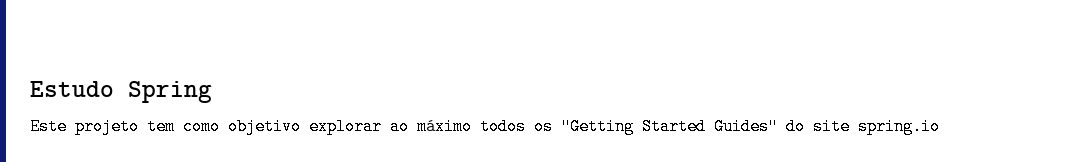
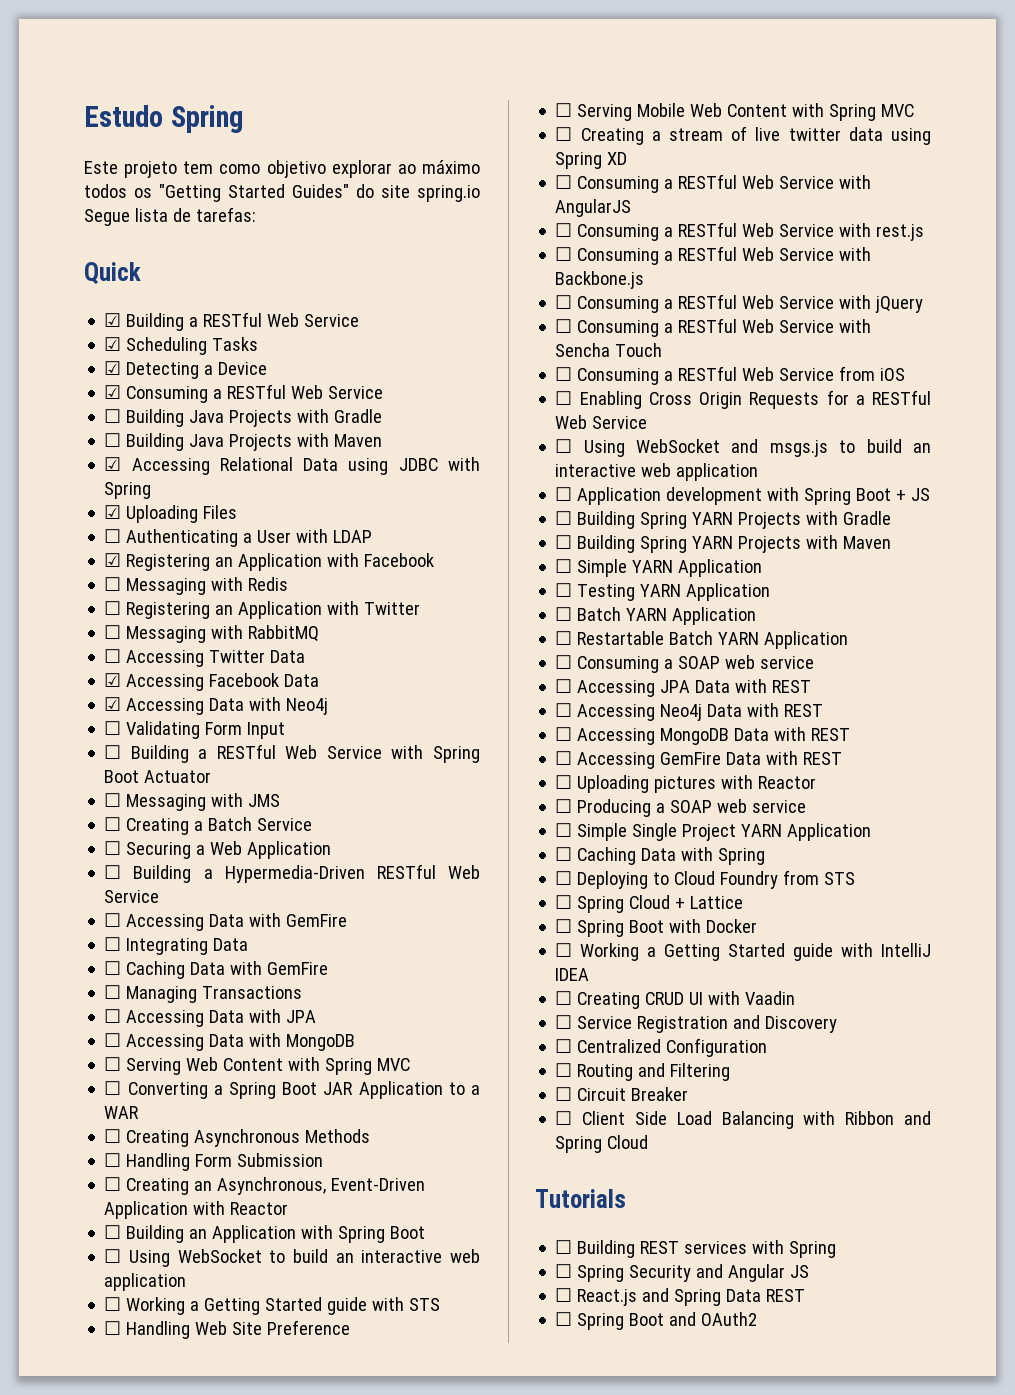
- Este projeto tem como objetivo explorar ao máximo todos os "Getting Started Guides" do site spring.io
+ Este projeto tem como objetivo explorar ao máximo todos os "Getting Started Guides" do site spring.io Segue lista de tarefas:
+ Quick
+ ☑ Building a RESTful Web Service
+ ☑ Scheduling Tasks
+ ☑ Detecting a Device
+ ☑ Consuming a RESTful Web Service
+ ☐ Building Java Projects with Gradle
+ ☐ Building Java Projects with Maven
+ ☑ Accessing Relational Data using JDBC with Spring
+ ☑ Uploading Files
+ ☐ Authenticating a User with LDAP
+ ☑ Registering an Application with Facebook
+ ☐ Messaging with Redis
+ ☐ Registering an Application with Twitter
+ ☐ Messaging with RabbitMQ
+ ☐ Accessing Twitter Data
+ ☑ Accessing Facebook Data
+ ☑ Accessing Data with Neo4j
+ ☐ Validating Form Input
+ ☐ Building a RESTful Web Service with Spring Boot Actuator
+ ☐ Messaging with JMS
+ ☐ Creating a Batch Service
+ ☐ Securing a Web Application
+ ☐ Building a Hypermedia-Driven RESTful Web Service
+ ☐ Accessing Data with GemFire
+ ☐ Integrating Data
+ ☐ Caching Data with GemFire
+ ☐ Managing Transactions
+ ☐ Accessing Data with JPA
+ ☐ Accessing Data with MongoDB
+ ☐ Serving Web Content with Spring MVC
+ ☐ Converting a Spring Boot JAR Application to a WAR
+ ☐ Creating Asynchronous Methods
+ ☐ Handling Form Submission
+ ☐ Creating an Asynchronous, Event-Driven Application with Reactor
+ ☐ Building an Application with Spring Boot
+ ☐ Using WebSocket to build an interactive web application
+ ☐ Working a Getting Started guide with STS
+ ☐ Handling Web Site Preference
+ ☐ Serving Mobile Web Content with Spring MVC
+ ☐ Creating a stream of live twitter data using Spring XD
+ ☐ Consuming a RESTful Web Service with AngularJS
+ ☐ Consuming a RESTful Web Service with rest.js
+ ☐ Consuming a RESTful Web Service with Backbone.js
+ ☐ Consuming a RESTful Web Service with jQuery
+ ☐ Consuming a RESTful Web Service with Sencha Touch
+ ☐ Consuming a RESTful Web Service from iOS
+ ☐ Enabling Cross Origin Requests for a RESTful Web Service
+ ☐ Using WebSocket and msgs.js to build an interactive web application
+ ☐ Application development with Spring Boot + JS
+ ☐ Building Spring YARN Projects with Gradle
+ ☐ Building Spring YARN Projects with Maven
+ ☐ Simple YARN Application
+ ☐ Testing YARN Application
+ ☐ Batch YARN Application
+ ☐ Restartable Batch YARN Application
+ ☐ Consuming a SOAP web service
+ ☐ Accessing JPA Data with REST
+ ☐ Accessing Neo4j Data with REST
+ ☐ Accessing MongoDB Data with REST
+ ☐ Accessing GemFire Data with REST
+ ☐ Uploading pictures with Reactor
+ ☐ Producing a SOAP web service
+ ☐ Simple Single Project YARN Application
+ ☐ Caching Data with Spring
+ ☐ Deploying to Cloud Foundry from STS
+ ☐ Spring Cloud + Lattice
+ ☐ Spring Boot with Docker
+ ☐ Working a Getting Started guide with IntelliJ IDEA
+ ☐ Creating CRUD UI with Vaadin
+ ☐ Service Registration and Discovery
+ ☐ Centralized Configuration
+ ☐ Routing and Filtering
+ ☐ Circuit Breaker
+ ☐ Client Side Load Balancing with Ribbon and Spring Cloud
+ Tutorials
+ ☐ Building REST services with Spring
+ ☐ Spring Security and Angular JS
+ ☐ React.js and Spring Data REST
+ ☐ Spring Boot and OAuth2

